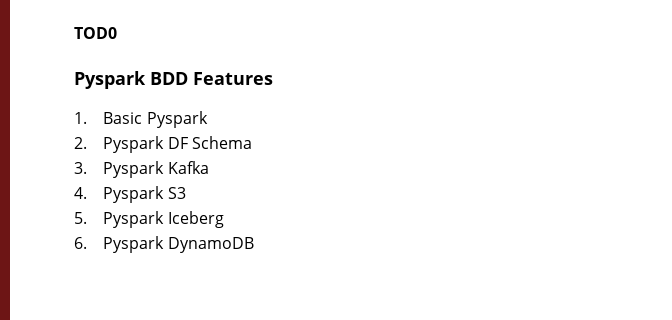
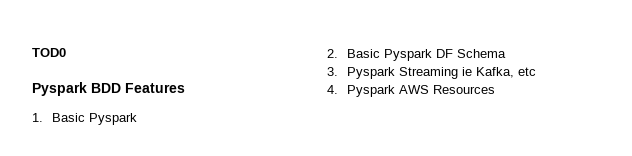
- 2. Pyspark DF Schema
+ 2. Basic Pyspark DF Schema
- 3. Pyspark Kafka
- 4. Pyspark S3
- 5. Pyspark Iceberg
- 6. Pyspark DynamoDB
+ 3. Pyspark Streaming ie Kafka, etc
+ 4. Pyspark AWS Resources

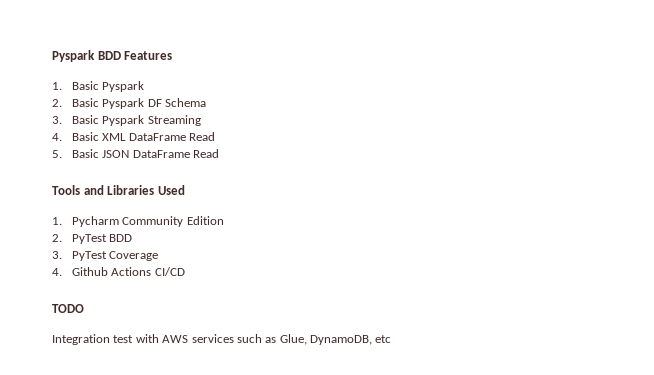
- TOD0
- 3. Pyspark Streaming ie Kafka, etc
- 4. Pyspark AWS Resources
+ 3. Basic Pyspark Streaming
+ 4. Basic XML DataFrame Read
+ 5. Basic JSON DataFrame Read
+ Tools and Libraries Used
+ 1. Pycharm Community Edition
+ 2. PyTest BDD
+ 3. PyTest Coverage
+ 4. Github Actions CI/CD
+ TODO
+ Integration test with AWS services such as Glue, DynamoDB, etc

